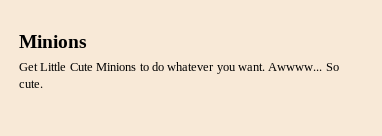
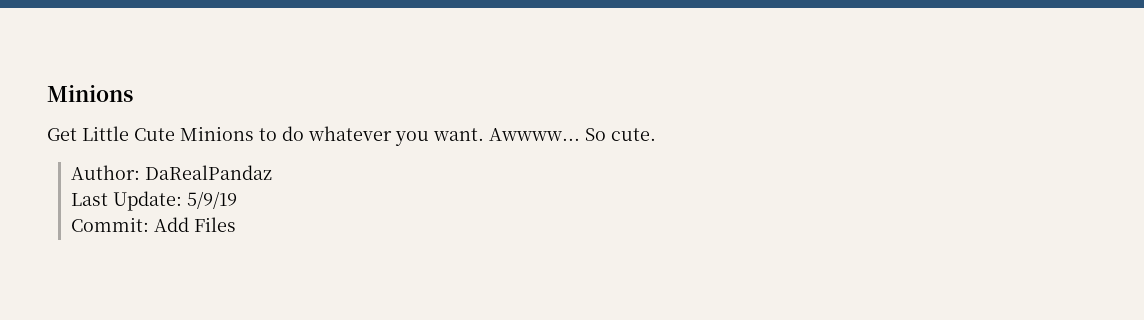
+ Author: DaRealPandaz
+ Last Update: 5/9/19
+ Commit: Add Files

